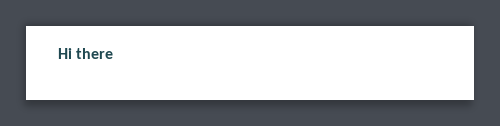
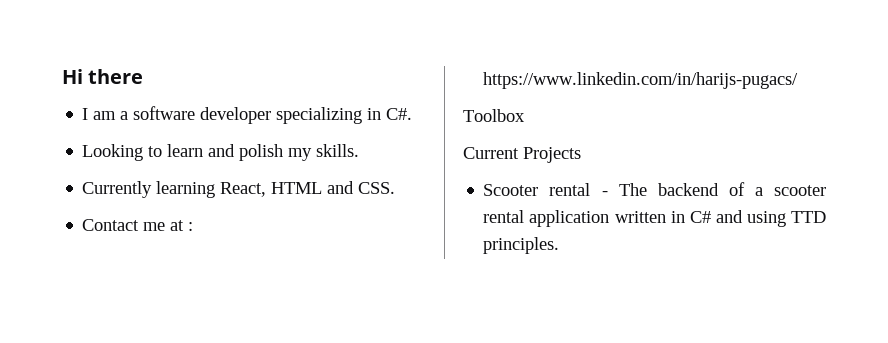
+ I am a software developer specializing in C#.
+ Looking to learn and polish my skills.
+ Currently learning React, HTML and CSS.
+ Contact me at : https://www.linkedin.com/in/harijs-pugacs/
+ Toolbox
+ Current Projects
+ Scooter rental - The backend of a scooter rental application written in C# and using TTD principles.

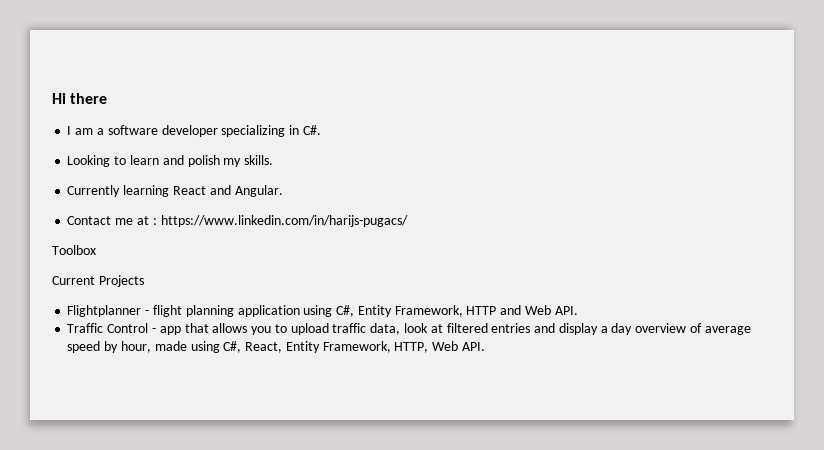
- Currently learning React, HTML and CSS.
+ Currently learning React and Angular.
- Scooter rental - The backend of a scooter rental application written in C# and using TTD principles.
+ Flightplanner - flight planning application using C#, Entity Framework, HTTP and Web API.
+ Traffic Control - app that allows you to upload traffic data, look at filtered entries and display a day overview of average speed by hour, made using C#, React, Entity Framework, HTTP, Web API.

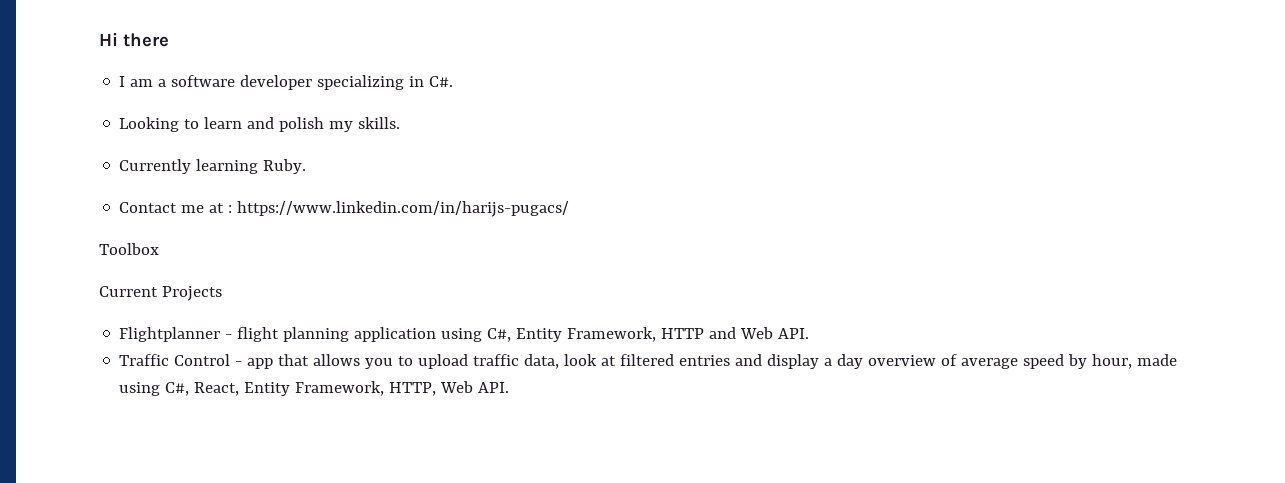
- Currently learning React and Angular.
+ Currently learning Ruby.

